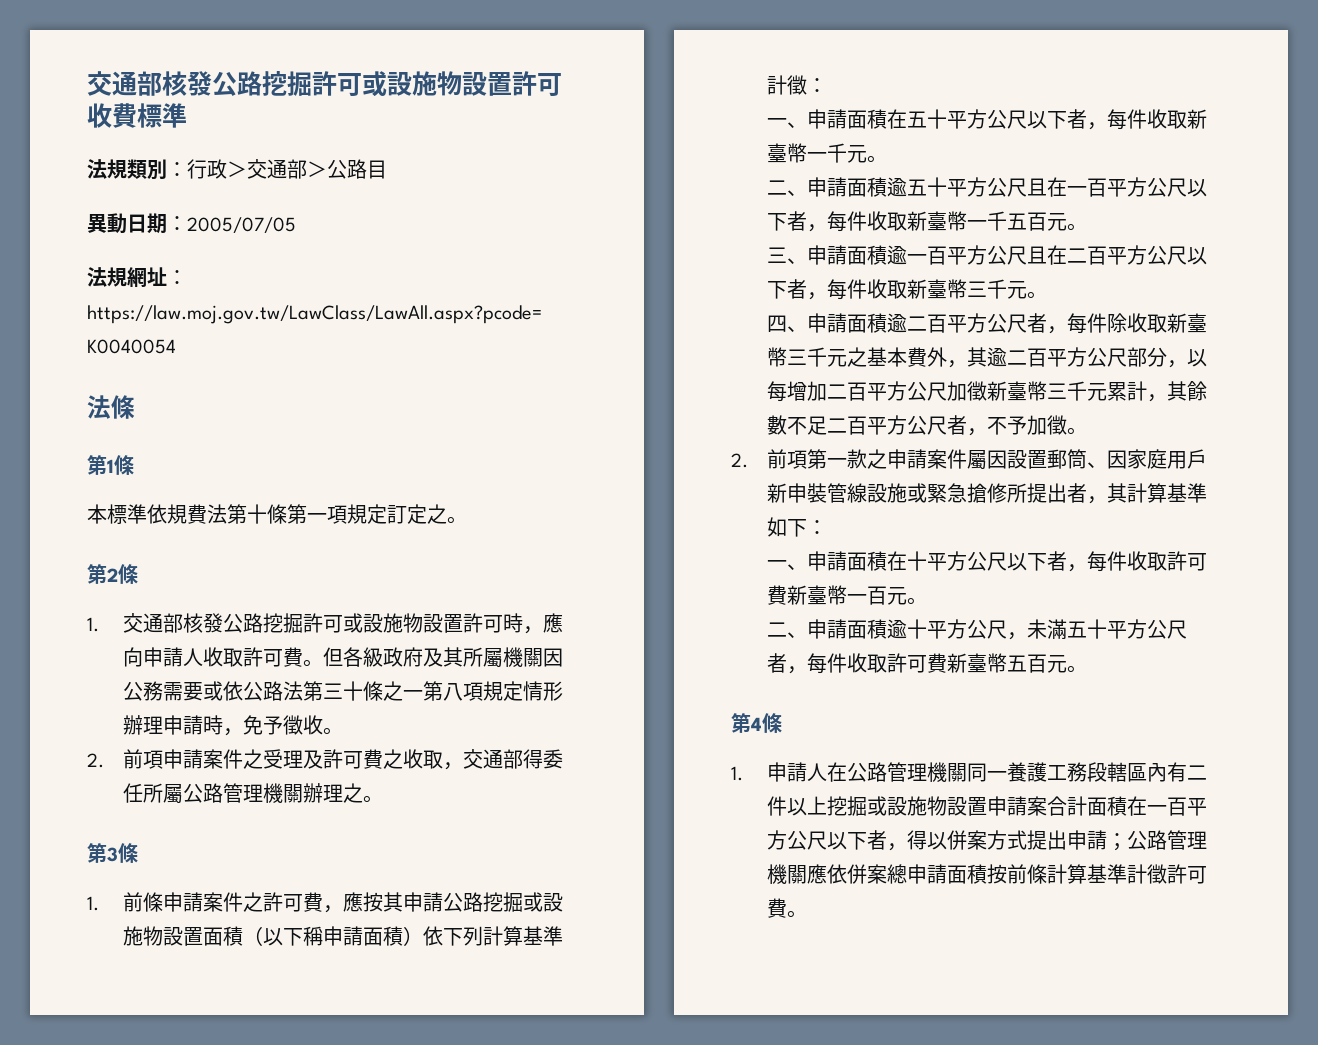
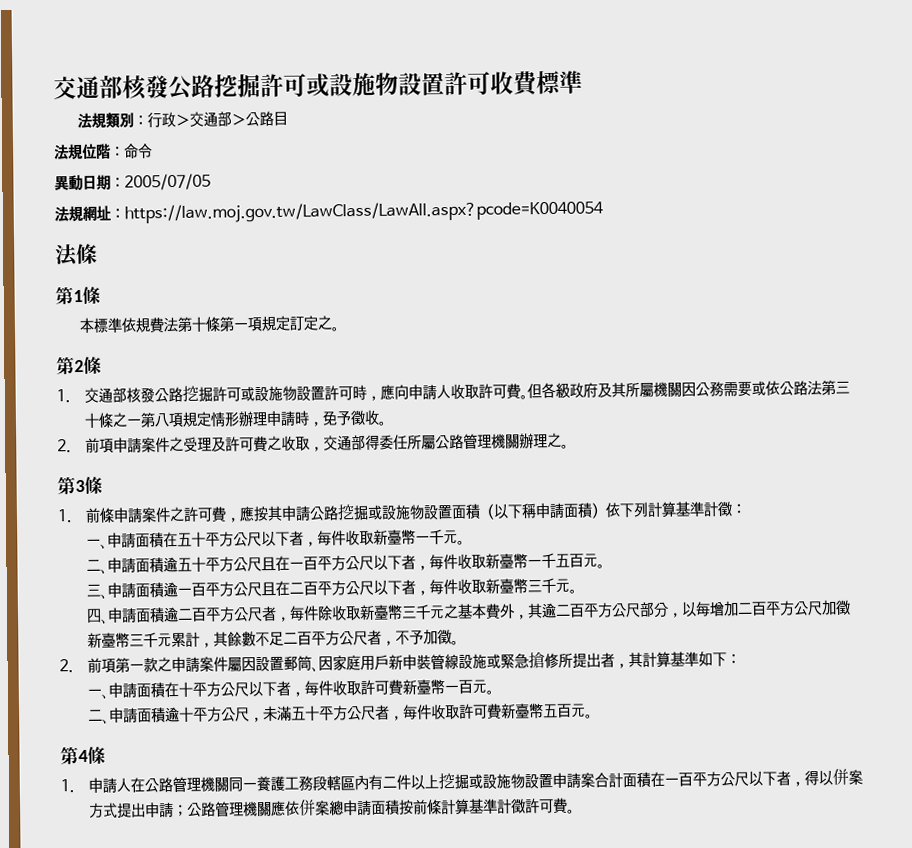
+ 法規位階：命令

